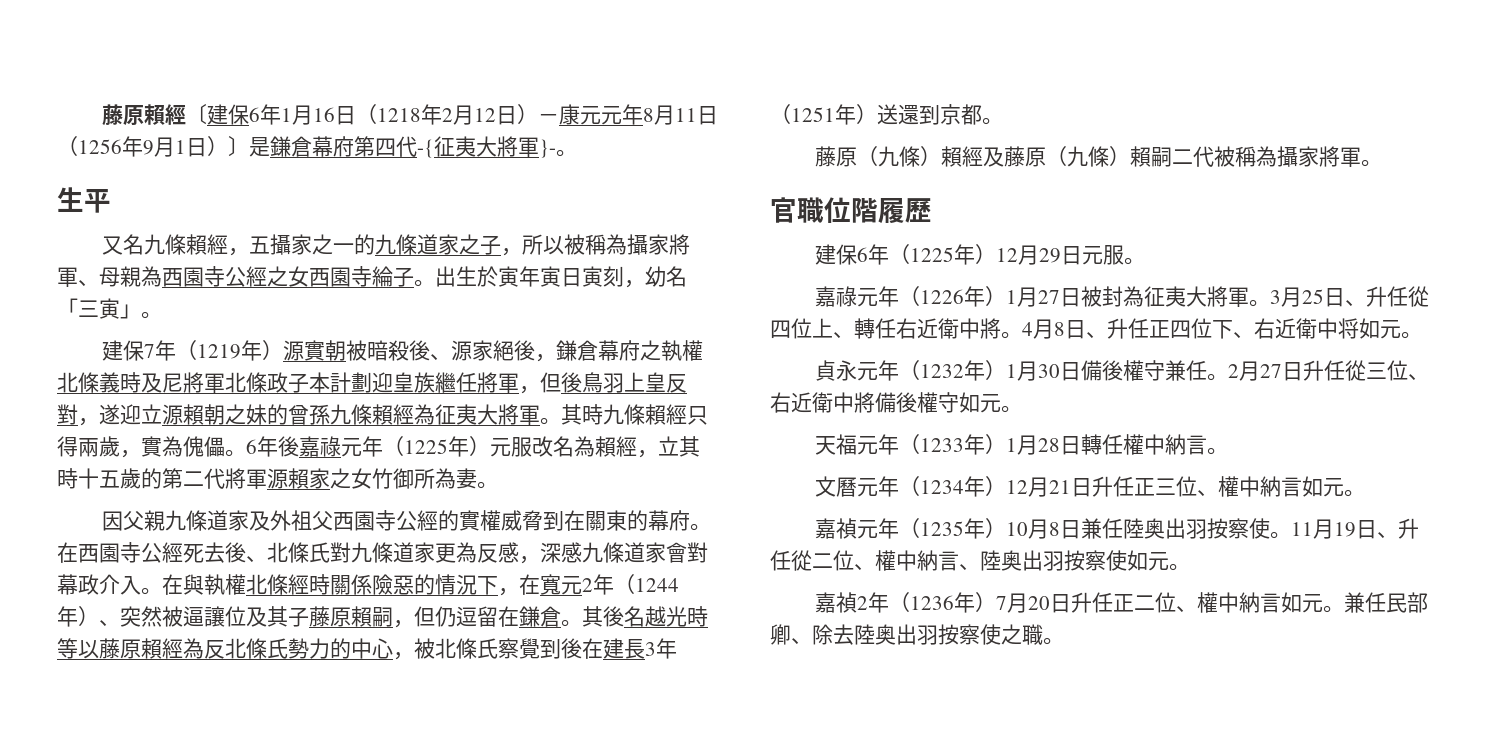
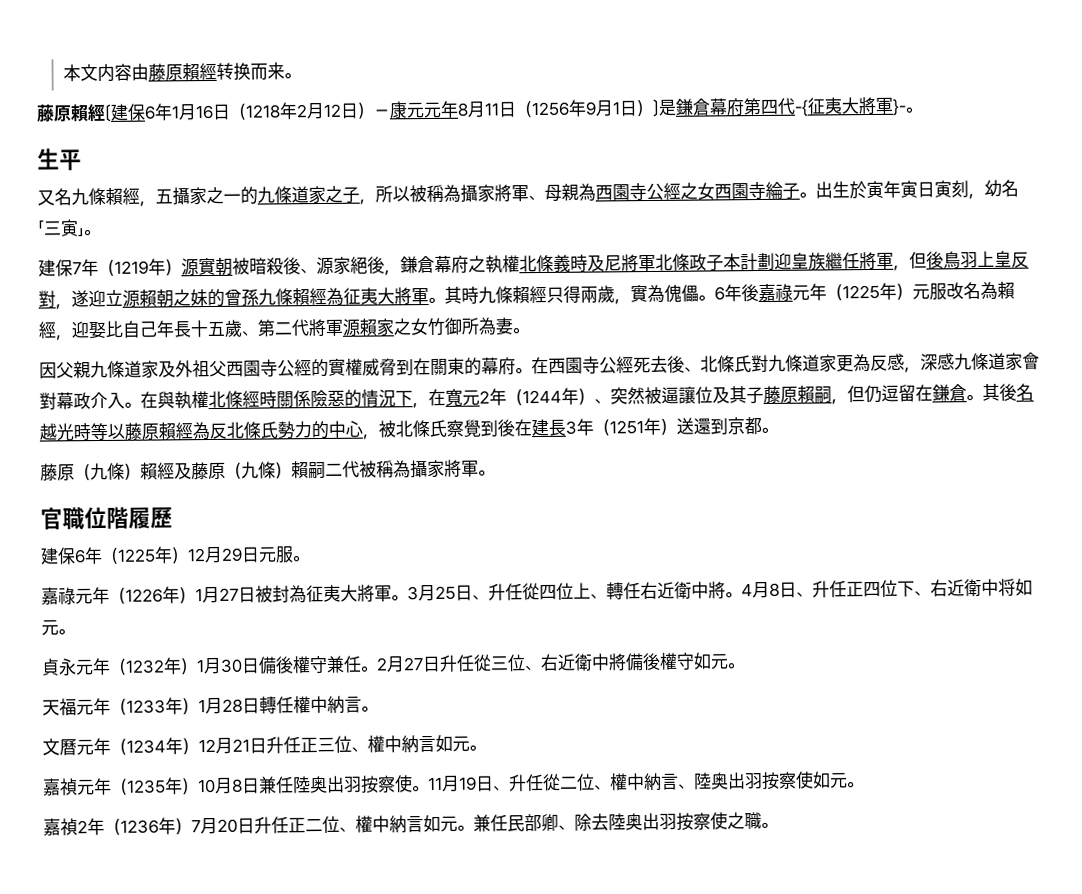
+ 本文内容由藤原賴經转换而来。
- 6年後嘉祿元年（1225年）元服改名為賴經，立其時十五歲的第二代將軍源賴家之女竹御所為妻。
+ 6年後嘉祿元年（1225年）元服改名為賴經，迎娶比自己年長十五歲、第二代將軍源賴家之女竹御所為妻。

